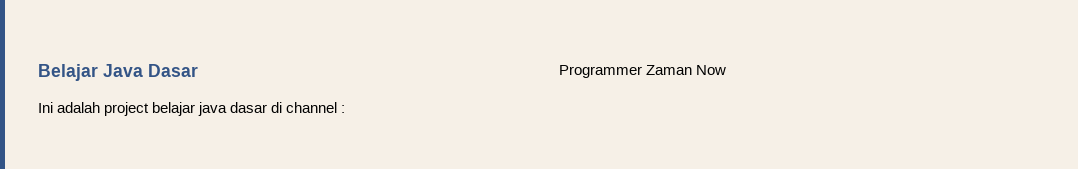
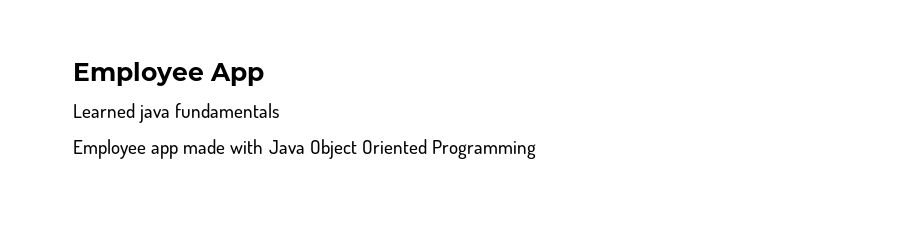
- Belajar Java Dasar
- Ini adalah project belajar java dasar di channel :
- Programmer Zaman Now
+ Employee App
+ Learned java fundamentals
+ Employee app made with Java Object Oriented Programming

